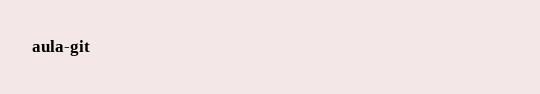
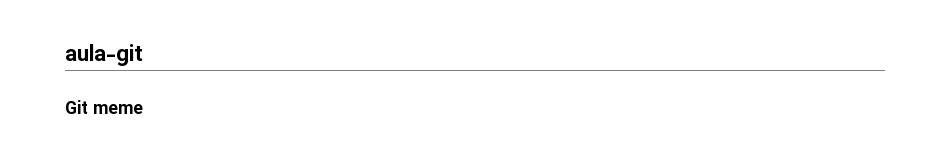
+ Git meme

